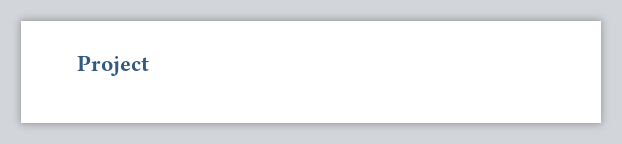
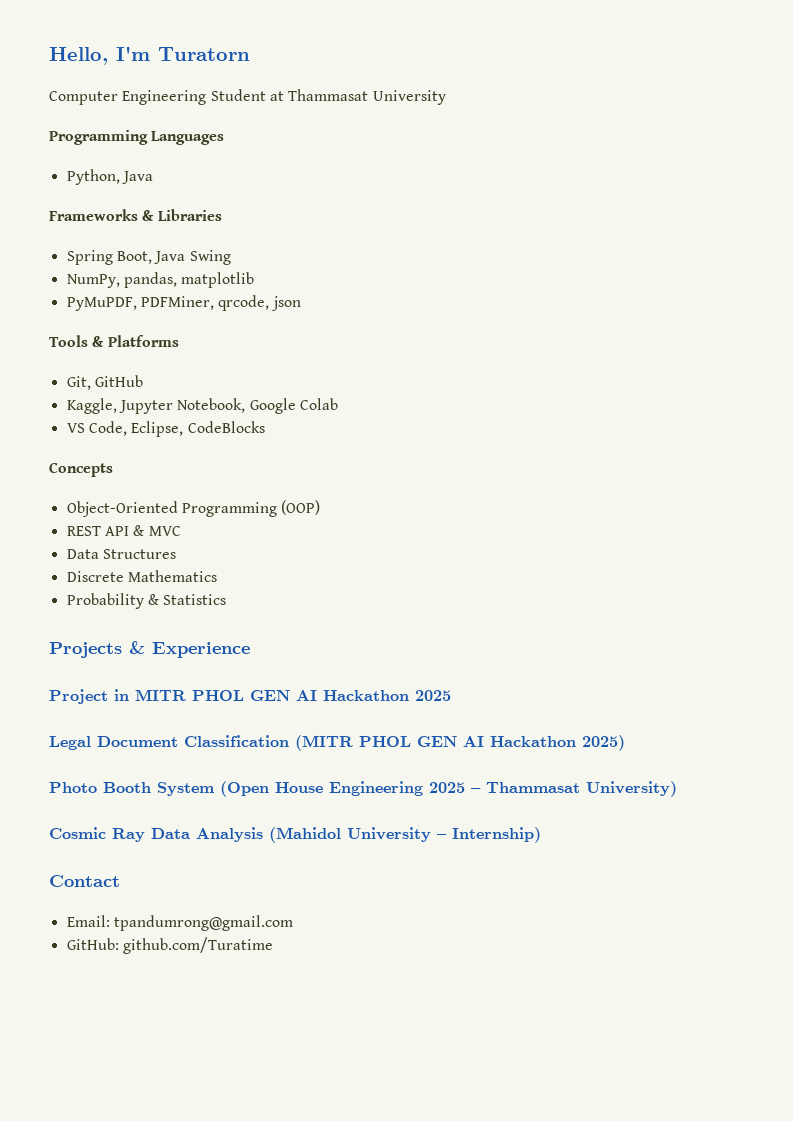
- Project
+ Hello, I'm Turatorn
+ Computer Engineering Student at Thammasat University
+ Programming Languages
+ Python, Java
+ Frameworks & Libraries
+ Spring Boot, Java Swing
+ NumPy, pandas, matplotlib
+ PyMuPDF, PDFMiner, qrcode, json
+ Tools & Platforms
+ Git, GitHub
+ Kaggle, Jupyter Notebook, Google Colab
+ VS Code, Eclipse, CodeBlocks
+ Concepts
+ Object-Oriented Programming (OOP)
+ REST API & MVC
+ Data Structures
+ Discrete Mathematics
+ Probability & Statistics
+ Projects & Experience
+ Project in MITR PHOL GEN AI Hackathon 2025
+ Legal Document Classification (MITR PHOL GEN AI Hackathon 2025)
+ Photo Booth System (Open House Engineering 2025 – Thammasat University)
+ Cosmic Ray Data Analysis (Mahidol University – Internship)
+ Contact
+ Email: tpandumrong@gmail.com
+ GitHub: github.com/Turatime

